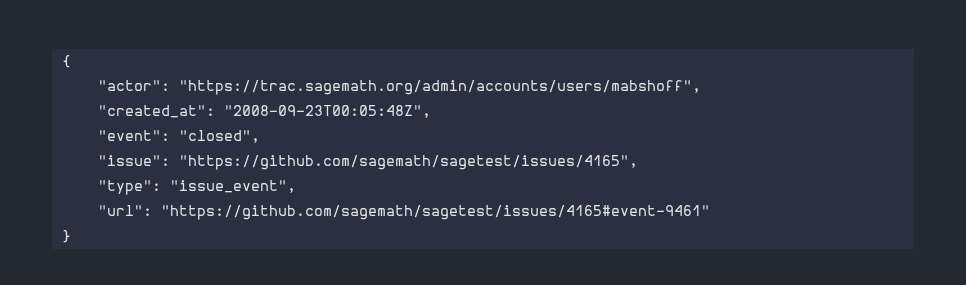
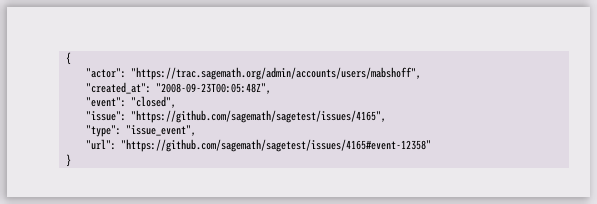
- "url": "https://github.com/sagemath/sagetest/issues/4165#event-9461"
+ "url": "https://github.com/sagemath/sagetest/issues/4165#event-12358"

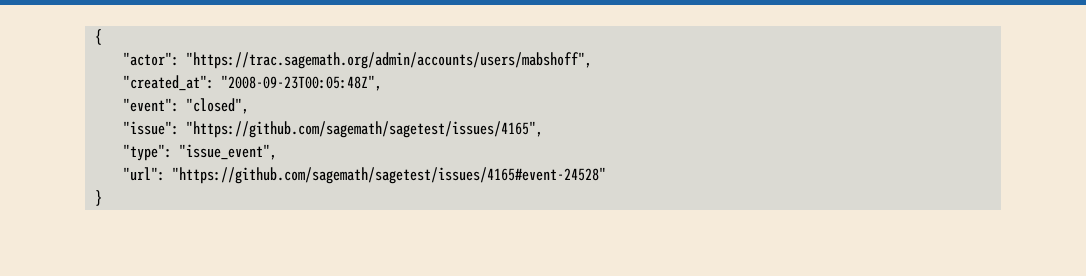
- "url": "https://github.com/sagemath/sagetest/issues/4165#event-12358"
+ "url": "https://github.com/sagemath/sagetest/issues/4165#event-24528"

